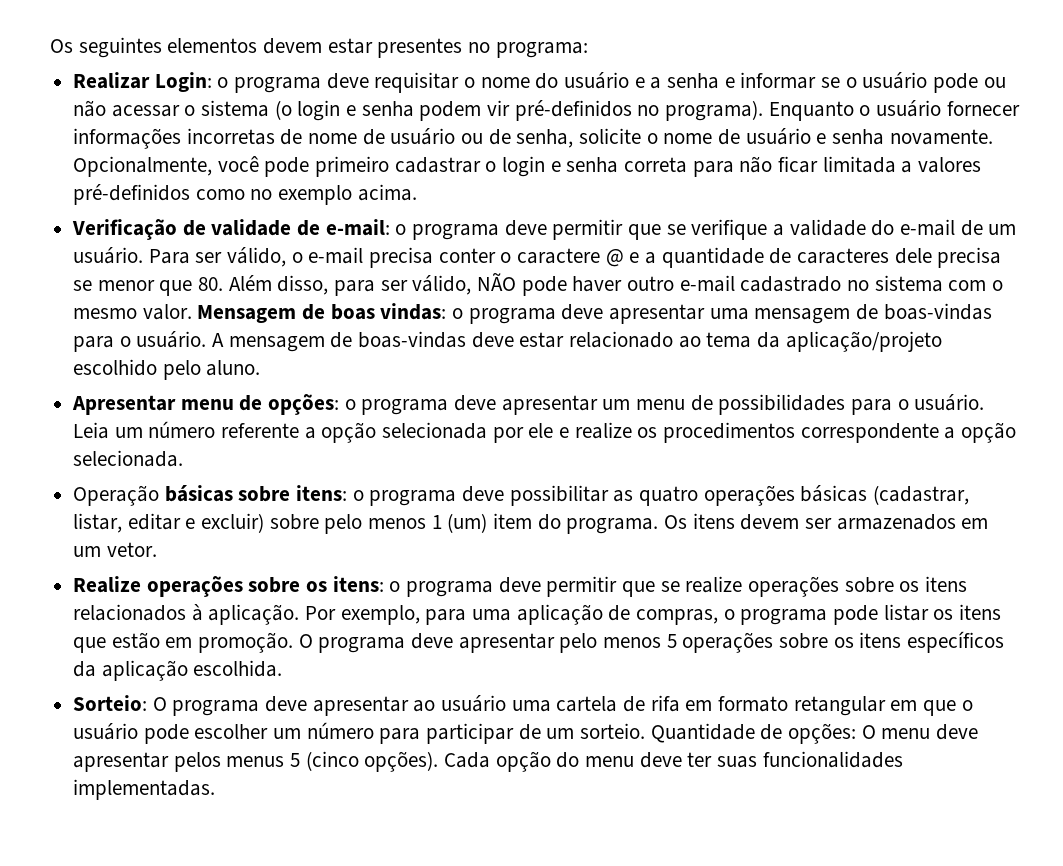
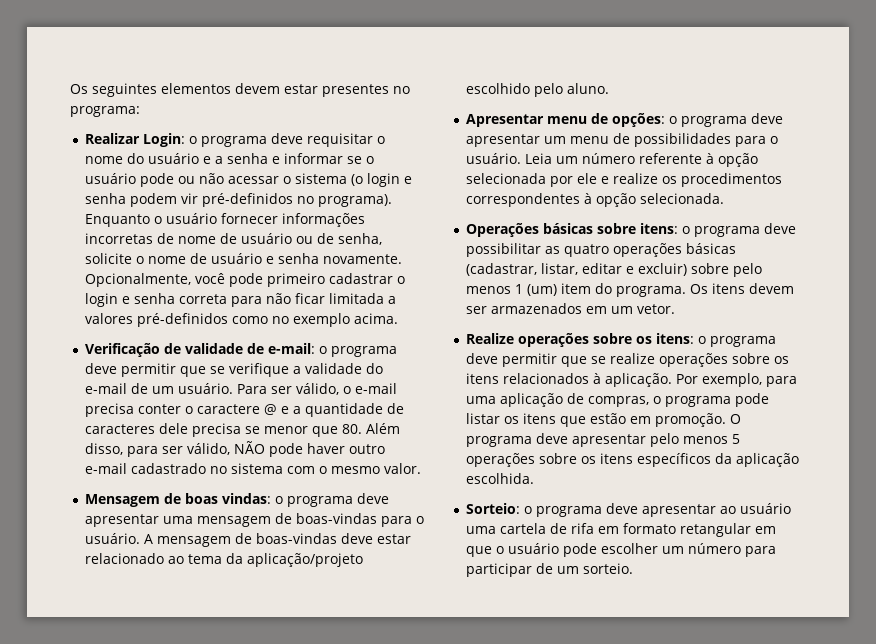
- Para ser válido, o e-mail precisa conter o caractere @ e a quantidade de caracteres dele precisa se menor que 80. Além disso, para ser válido, NÃO pode haver outro e-mail cadastrado no sistema com o mesmo valor. Mensagem de boas vindas: o programa deve apresentar uma mensagem de boas-vindas para o usuário.
+ Para ser válido, o e-mail precisa conter o caractere @ e a quantidade de caracteres dele precisa se menor que 80. Além disso, para ser válido, NÃO pode haver outro e-mail cadastrado no sistema com o mesmo valor.
+ Mensagem de boas vindas: o programa deve apresentar uma mensagem de boas-vindas para o usuário.
- Leia um número referente a opção selecionada por ele e realize os procedimentos correspondente a opção selecionada.
+ Leia um número referente à opção selecionada por ele e realize os procedimentos correspondentes à opção selecionada.
- Operação básicas sobre itens: o programa deve possibilitar as quatro operações básicas (cadastrar, listar, editar e excluir) sobre pelo menos 1 (um) item do programa.
+ Operações básicas sobre itens: o programa deve possibilitar as quatro operações básicas (cadastrar, listar, editar e excluir) sobre pelo menos 1 (um) item do programa.
- Sorteio: O programa deve apresentar ao usuário uma cartela de rifa em formato retangular em que o usuário pode escolher um número para participar de um sorteio. Quantidade de opções: O menu deve apresentar pelos menus 5 (cinco opções). Cada opção do menu deve ter suas funcionalidades implementadas.
+ Sorteio: o programa deve apresentar ao usuário uma cartela de rifa em formato retangular em que o usuário pode escolher um número para participar de um sorteio.

